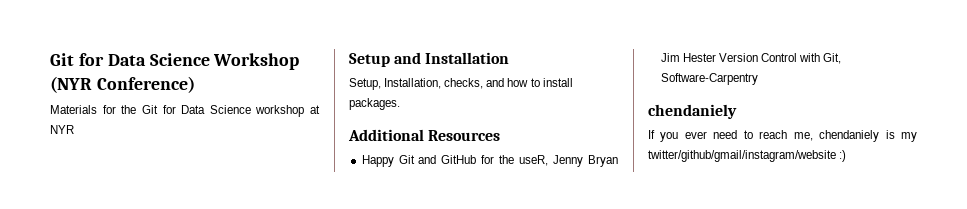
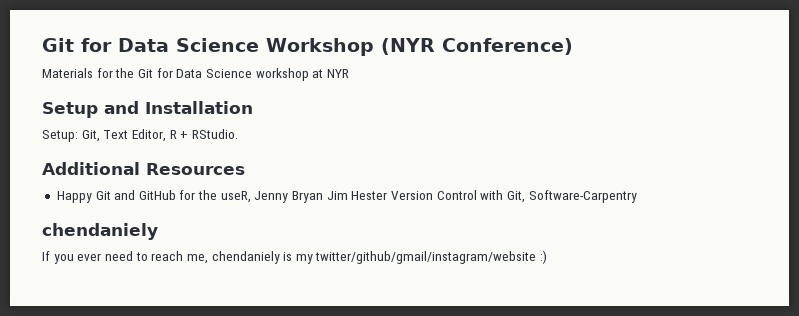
- Setup, Installation, checks, and how to install packages.
+ Setup: Git, Text Editor, R + RStudio.

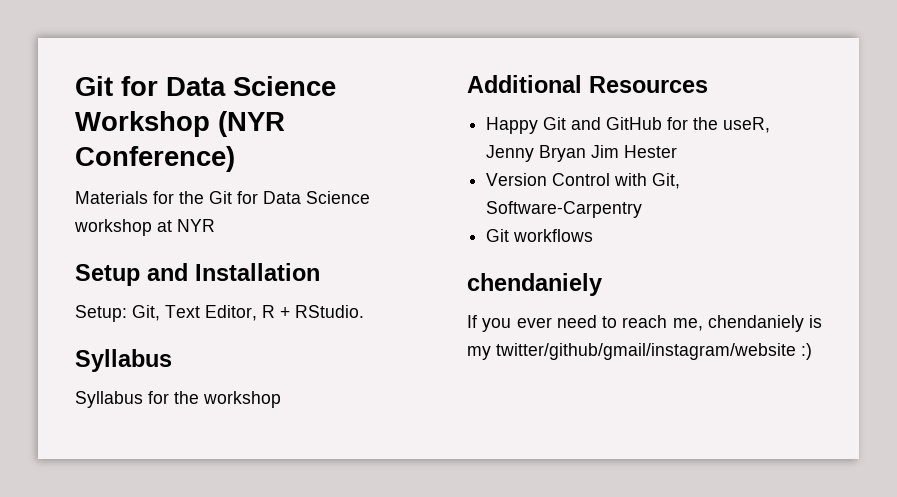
  Setup: Git, Text Editor, R + RStudio.
+ Syllabus
+ Syllabus for the workshop
- Happy Git and GitHub for the useR, Jenny Bryan Jim Hester Version Control with Git, Software-Carpentry
+ Happy Git and GitHub for the useR, Jenny Bryan Jim Hester
+ Version Control with Git, Software-Carpentry
+ Git workflows

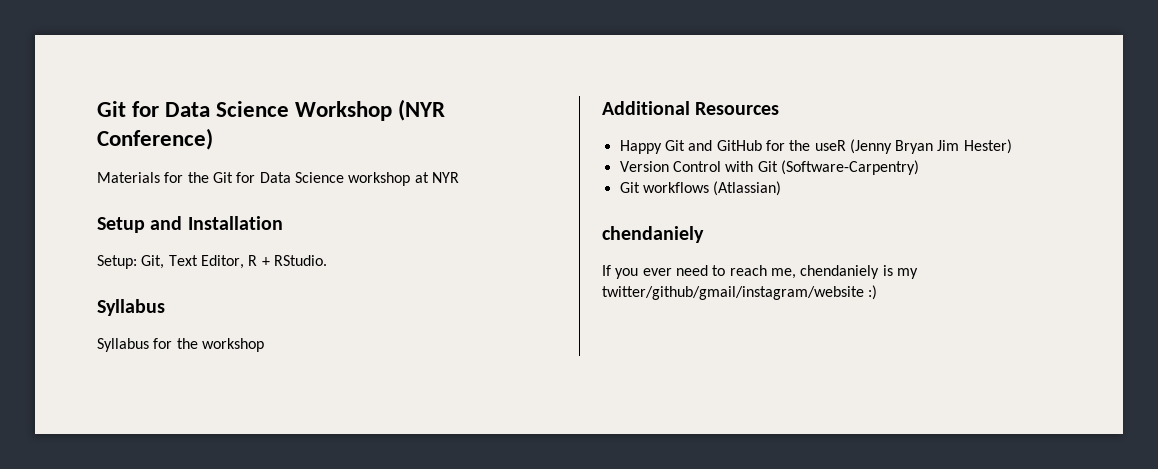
- Happy Git and GitHub for the useR, Jenny Bryan Jim Hester
+ Happy Git and GitHub for the useR (Jenny Bryan Jim Hester)
- Version Control with Git, Software-Carpentry
+ Version Control with Git (Software-Carpentry)
- Git workflows
+ Git workflows (Atlassian)

